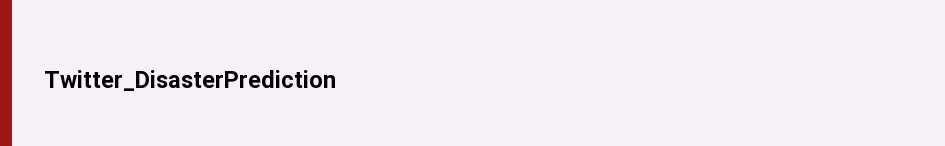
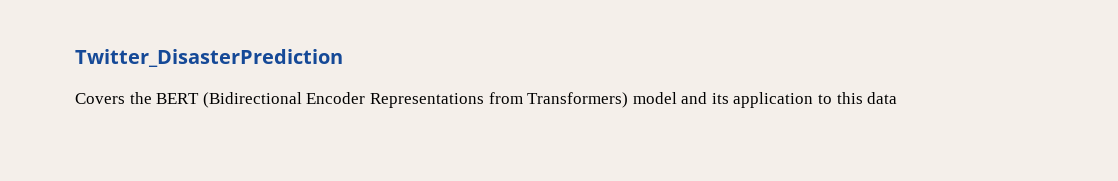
+ Covers the BERT (Bidirectional Encoder Representations from Transformers) model and its application to this data

